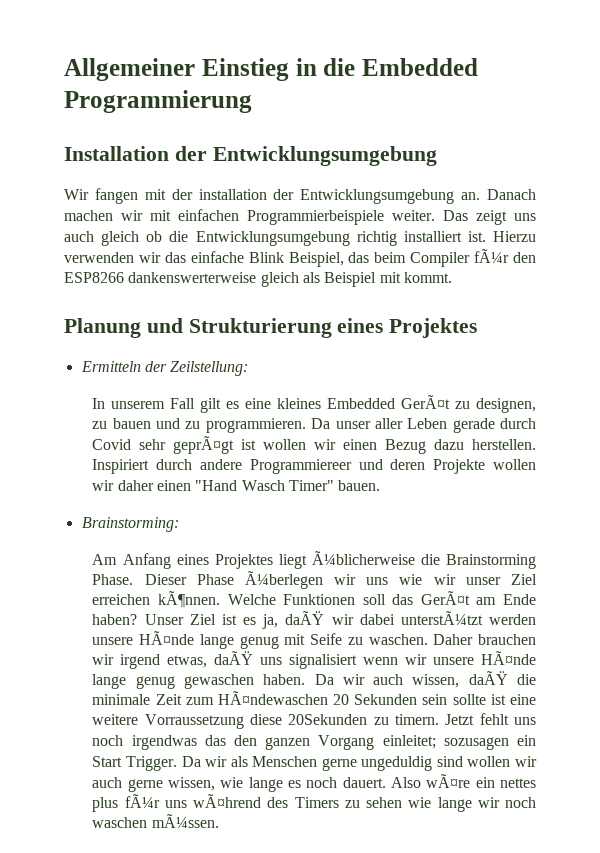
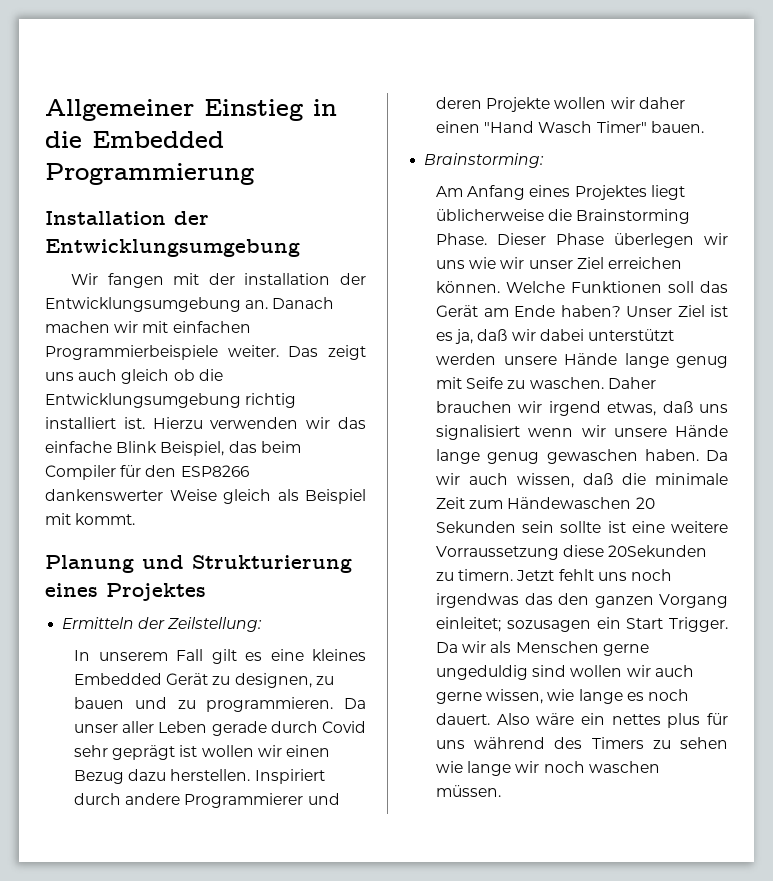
- Hierzu verwenden wir das einfache Blink Beispiel, das beim Compiler fÃ¼r den ESP8266 dankenswerterweise gleich als Beispiel mit kommt.
+ Hierzu verwenden wir das einfache Blink Beispiel, das beim Compiler für den ESP8266 dankenswerter Weise gleich als Beispiel mit kommt.
- In unserem Fall gilt es eine kleines Embedded GerÃ¤t zu designen, zu bauen und zu programmieren.
+ In unserem Fall gilt es eine kleines Embedded Gerät zu designen, zu bauen und zu programmieren.
- Da unser aller Leben gerade durch Covid sehr geprÃ¤gt ist wollen wir einen Bezug dazu herstellen.
+ Da unser aller Leben gerade durch Covid sehr geprägt ist wollen wir einen Bezug dazu herstellen.
- Inspiriert durch andere Programmiereer und deren Projekte wollen wir daher einen "Hand Wasch Timer" bauen.
+ Inspiriert durch andere Programmierer und deren Projekte wollen wir daher einen "Hand Wasch Timer" bauen.
- Am Anfang eines Projektes liegt Ã¼blicherweise die Brainstorming Phase.
+ Am Anfang eines Projektes liegt üblicherweise die Brainstorming Phase.
- Dieser Phase Ã¼berlegen wir uns wie wir unser Ziel erreichen kÃ¶nnen.
+ Dieser Phase überlegen wir uns wie wir unser Ziel erreichen können.
- Welche Funktionen soll das GerÃ¤t am Ende haben?
+ Welche Funktionen soll das Gerät am Ende haben?
- Unser Ziel ist es ja, daÃŸ wir dabei unterstÃ¼tzt werden unsere HÃ¤nde lange genug mit Seife zu waschen.
+ Unser Ziel ist es ja, daß wir dabei unterstützt werden unsere Hände lange genug mit Seife zu waschen.
- Daher brauchen wir irgend etwas, daÃŸ uns signalisiert wenn wir unsere HÃ¤nde lange genug gewaschen haben.
+ Daher brauchen wir irgend etwas, daß uns signalisiert wenn wir unsere Hände lange genug gewaschen haben.
- Da wir auch wissen, daÃŸ die minimale Zeit zum HÃ¤ndewaschen 20 Sekunden sein sollte ist eine weitere Vorraussetzung diese 20Sekunden zu timern.
+ Da wir auch wissen, daß die minimale Zeit zum Händewaschen 20 Sekunden sein sollte ist eine weitere Vorraussetzung diese 20Sekunden zu timern.
- Also wÃ¤re ein nettes plus fÃ¼r uns wÃ¤hrend des Timers zu sehen wie lange wir noch waschen mÃ¼ssen.
+ Also wäre ein nettes plus für uns während des Timers zu sehen wie lange wir noch waschen müssen.

